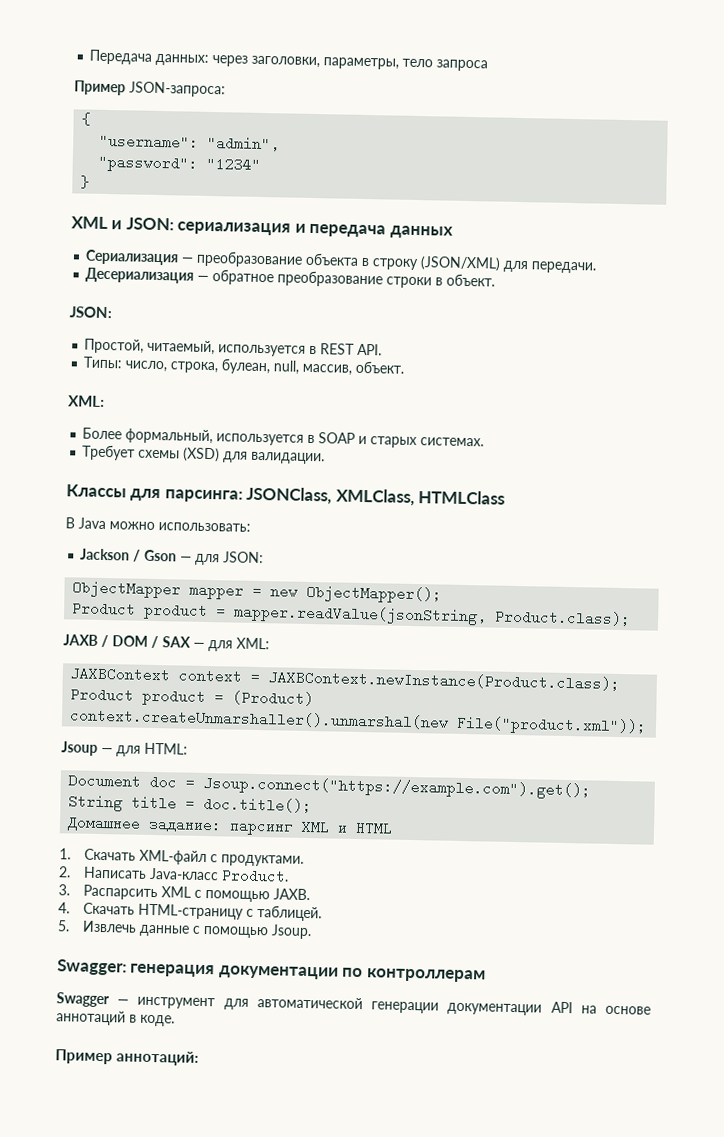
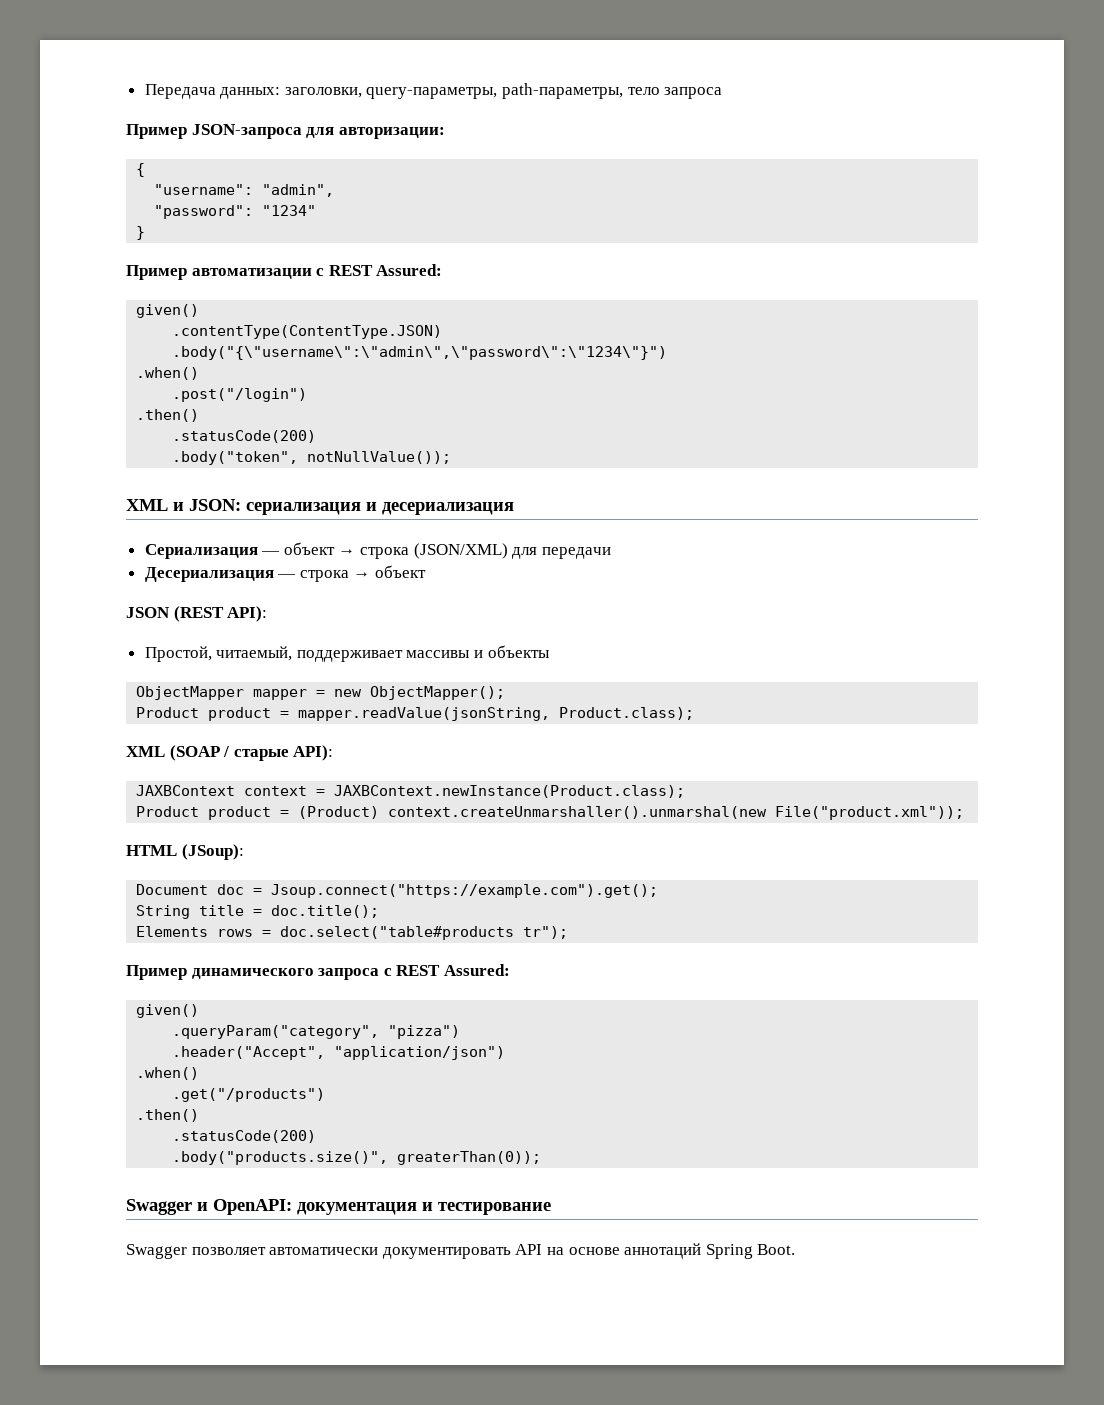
- Передача данных: через заголовки, параметры, тело запроса
+ Передача данных: заголовки, query-параметры, path-параметры, тело запроса
- Пример JSON-запроса:
+ Пример JSON-запроса для авторизации:
+ Пример автоматизации с REST Assured:
+ given()
+ .contentType(ContentType.JSON)
+ .body("{\"username\":\"admin\",\"password\":\"1234\"}")
+ .when()
+ .post("/login")
+ .then()
+ .statusCode(200)
+ .body("token", notNullValue());
- XML и JSON: сериализация и передача данных
+ XML и JSON: сериализация и десериализация
- Сериализация — преобразование объекта в строку (JSON/XML) для передачи.
+ Сериализация — объект → строка (JSON/XML) для передачи
- Десериализация — обратное преобразование строки в объект.
- JSON:
- Простой, читаемый, используется в REST API.
- Типы: число, строка, булеан, null, массив, объект.
- XML:
- Более формальный, используется в SOAP и старых системах.
- Требует схемы (XSD) для валидации.
- Классы для парсинга: JSONClass, XMLClass, HTMLClass
- В Java можно использовать:
- Jackson / Gson — для JSON:
+ Десериализация — строка → объект
+ JSON (REST API):
+ Простой, читаемый, поддерживает массивы и объекты
- JAXB / DOM / SAX — для XML:
+ XML (SOAP / старые API):
- Jsoup — для HTML:
+ HTML (JSoup):
- Домашнее задание: парсинг XML и HTML
- 1. Скачать XML-файл с продуктами.
- 2. Написать Java-класс Product.
- 3. Распарсить XML с помощью JAXB.
- 4. Скачать HTML-страницу с таблицей.
- 5. Извлечь данные с помощью Jsoup.
- Swagger: генерация документации по контроллерам
- Swagger — инструмент для автоматической генерации документации API на основе аннотаций в коде.
- Пример аннотаций:
+ Elements rows = doc.select("table#products tr");
+ Пример динамического запроса с REST Assured:
+ given()
+ .queryParam("category", "pizza")
+ .header("Accept", "application/json")
+ .when()
+ .get("/products")
+ .then()
+ .statusCode(200)
+ .body("products.size()", greaterThan(0));
+ Swagger и OpenAPI: документация и тестирование
+ Swagger позволяет автоматически документировать API на основе аннотаций Spring Boot.

